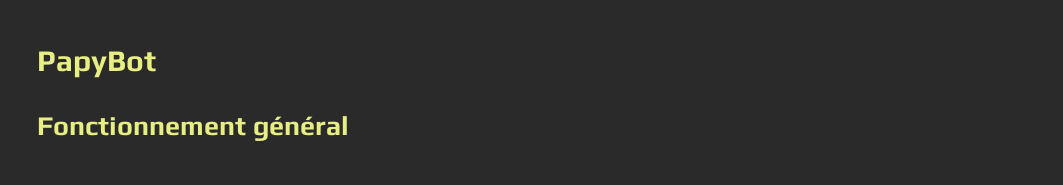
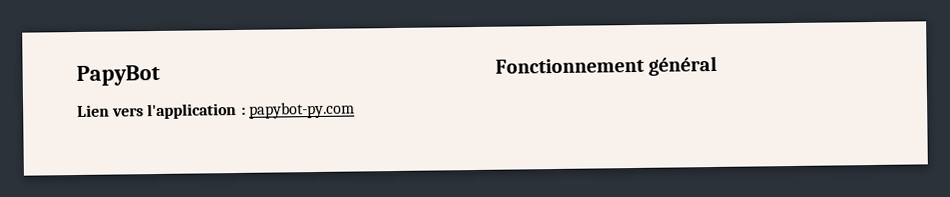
+ Lien vers l'application : papybot-py.com

